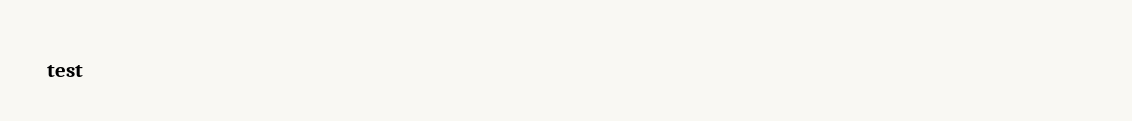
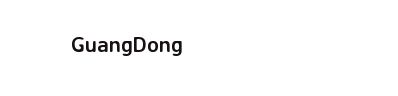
- test
+ GuangDong

